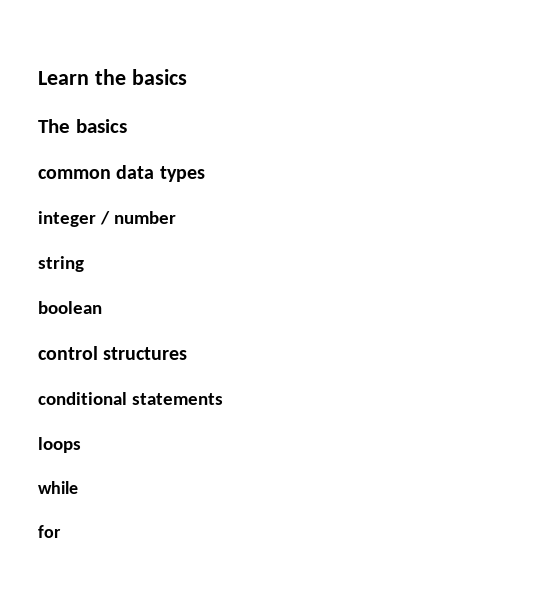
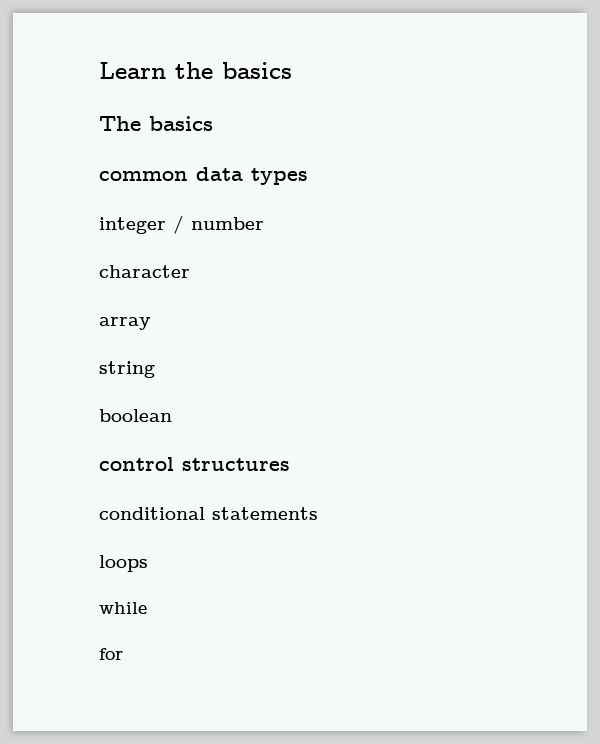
+ character
+ array

